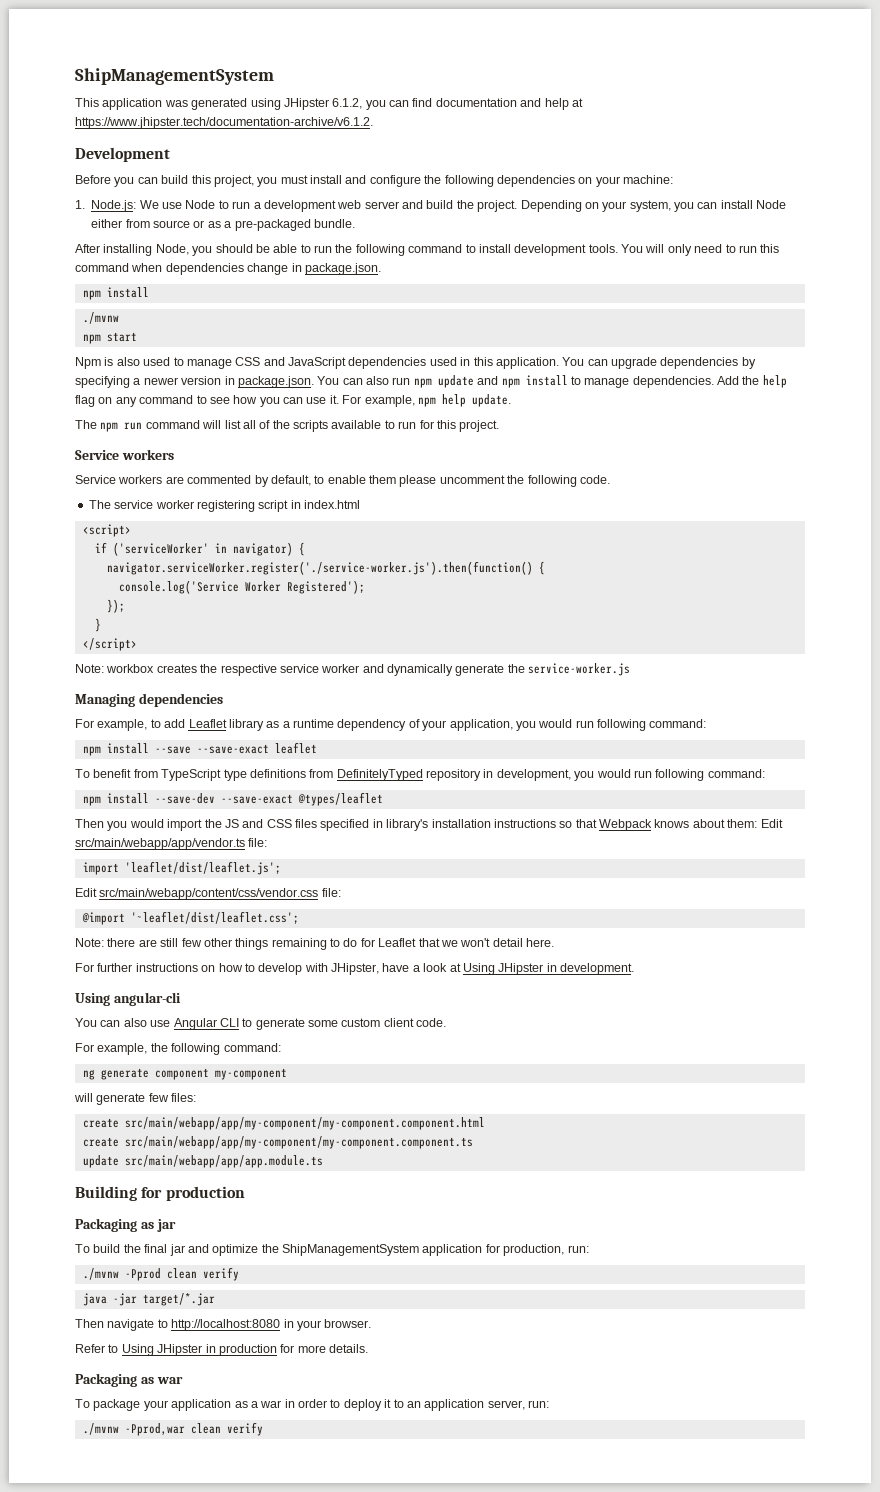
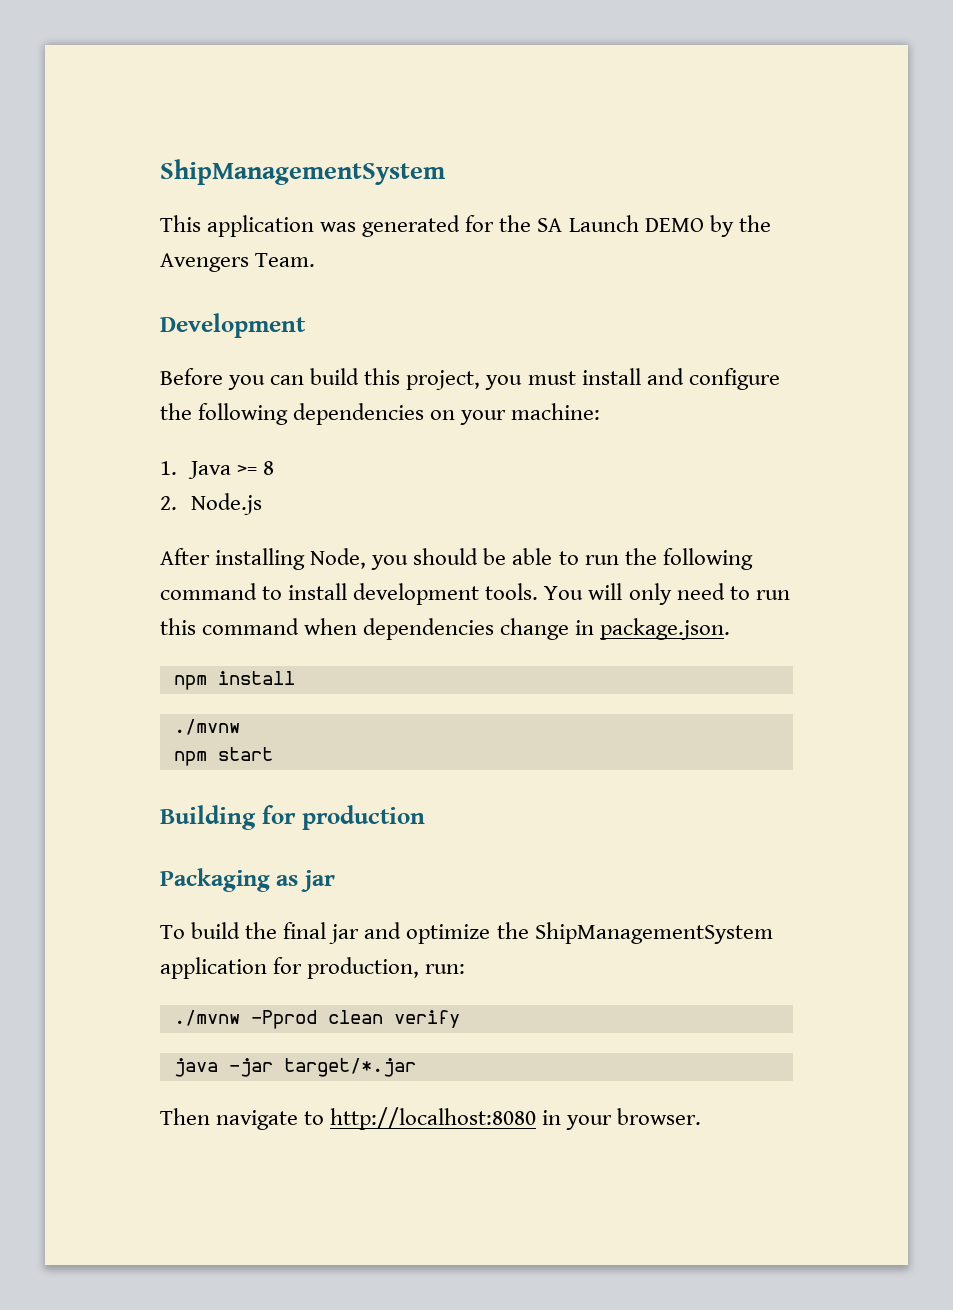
- This application was generated using JHipster 6.1.2, you can find documentation and help at https://www.jhipster.tech/documentation-archive/v6.1.2.
+ This application was generated for the SA Launch DEMO by the Avengers Team.
- 1. Node.js: We use Node to run a development web server and build the project. Depending on your system, you can install Node either from source or as a pre-packaged bundle.
+ 1. Java >= 8
+ 2. Node.js
- Npm is also used to manage CSS and JavaScript dependencies used in this application. You can upgrade dependencies by specifying a newer version in package.json. You can also run npm update and npm install to manage dependencies. Add the help flag on any command to see how you can use it. For example, npm help update.
- The npm run command will list all of the scripts available to run for this project.
- Service workers
- Service workers are commented by default, to enable them please uncomment the following code.
- The service worker registering script in index.html
- <script>
- if ('serviceWorker' in navigator) {
- navigator.serviceWorker.register('./service-worker.js').then(function() {
- console.log('Service Worker Registered');
- });
- }
- </script>
- Note: workbox creates the respective service worker and dynamically generate the service-worker.js
- Managing dependencies
- For example, to add Leaflet library as a runtime dependency of your application, you would run following command:
- npm install --save --save-exact leaflet
- To benefit from TypeScript type definitions from DefinitelyTyped repository in development, you would run following command:
- npm install --save-dev --save-exact @types/leaflet
- Then you would import the JS and CSS files specified in library's installation instructions so that Webpack knows about them: Edit src/main/webapp/app/vendor.ts file:
- import 'leaflet/dist/leaflet.js';
- Edit src/main/webapp/content/css/vendor.css file:
- @import '~leaflet/dist/leaflet.css';
- Note: there are still few other things remaining to do for Leaflet that we won't detail here.
- For further instructions on how to develop with JHipster, have a look at Using JHipster in development.
- Using angular-cli
- You can also use Angular CLI to generate some custom client code.
- For example, the following command:
- ng generate component my-component
- will generate few files:
- create src/main/webapp/app/my-component/my-component.component.html
- create src/main/webapp/app/my-component/my-component.component.ts
- update src/main/webapp/app/app.module.ts
- Refer to Using JHipster in production for more details.
- Packaging as war
- To package your application as a war in order to deploy it to an application server, run:
- ./mvnw -Pprod,war clean verify

